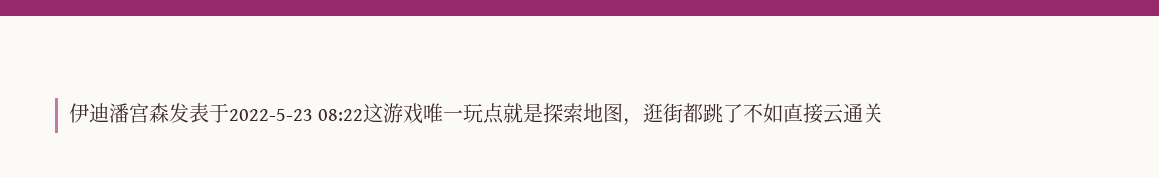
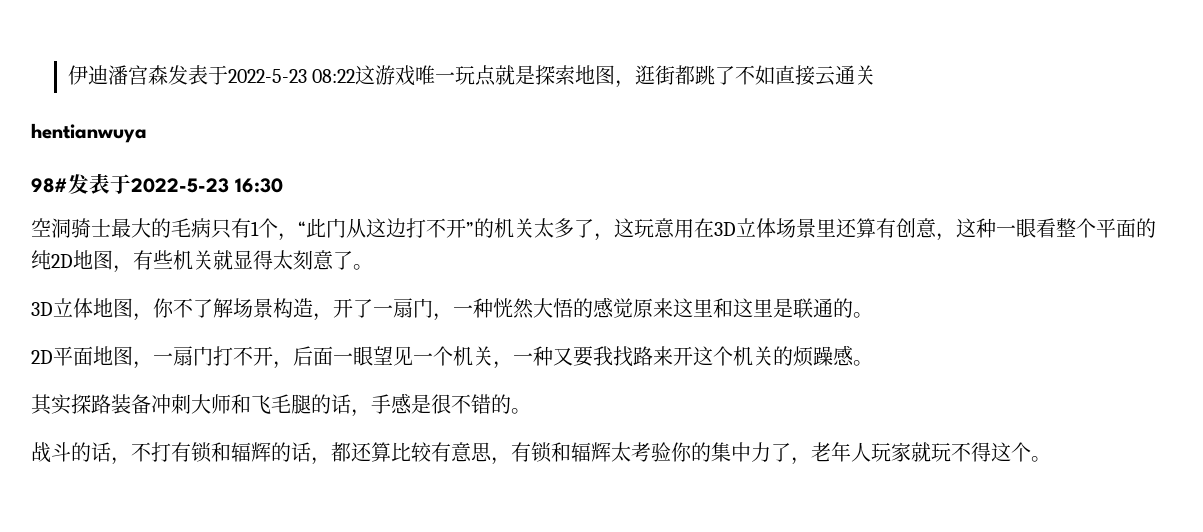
+ hentianwuya
+ 98#发表于2022-5-23 16:30
+ 空洞骑士最大的毛病只有1个，“此门从这边打不开”的机关太多了，这玩意用在3D立体场景里还算有创意，这种一眼看整个平面的纯2D地图，有些机关就显得太刻意了。
+ 3D立体地图，你不了解场景构造，开了一扇门，一种恍然大悟的感觉原来这里和这里是联通的。
+ 2D平面地图，一扇门打不开，后面一眼望见一个机关，一种又要我找路来开这个机关的烦躁感。
+ 其实探路装备冲刺大师和飞毛腿的话，手感是很不错的。
+ 战斗的话，不打有锁和辐辉的话，都还算比较有意思，有锁和辐辉太考验你的集中力了，老年人玩家就玩不得这个。

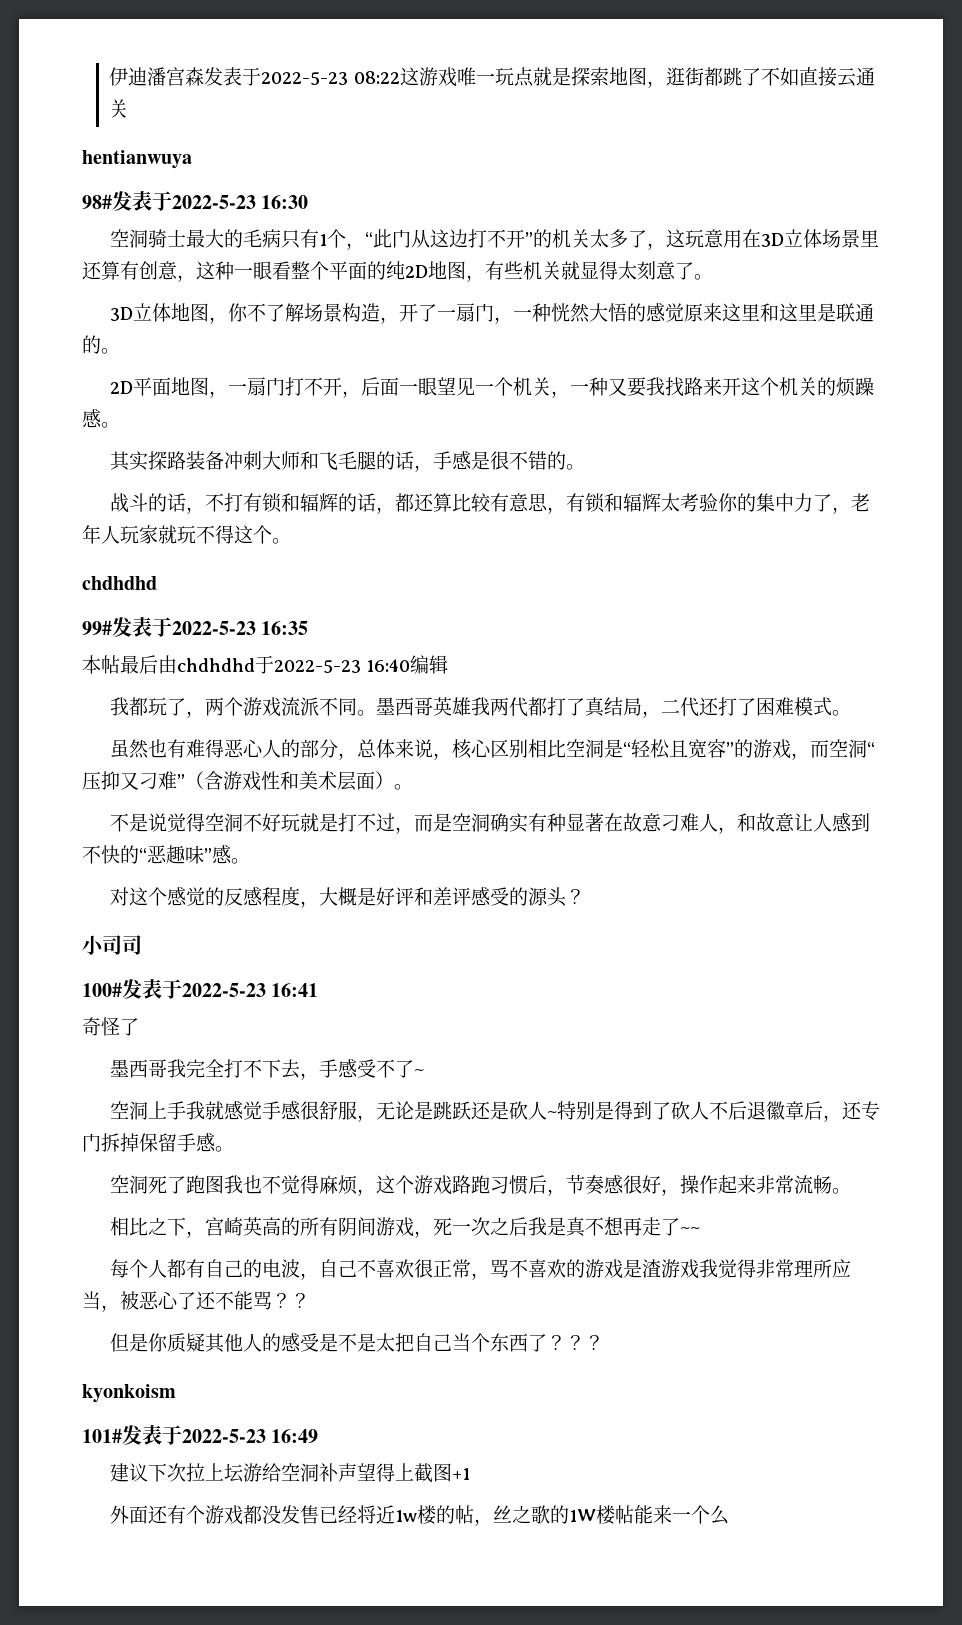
  战斗的话，不打有锁和辐辉的话，都还算比较有意思，有锁和辐辉太考验你的集中力了，老年人玩家就玩不得这个。
+ chdhdhd
+ 99#发表于2022-5-23 16:35
+ 本帖最后由chdhdhd于2022-5-23 16:40编辑
+ 我都玩了，两个游戏流派不同。墨西哥英雄我两代都打了真结局，二代还打了困难模式。
+ 虽然也有难得恶心人的部分，总体来说，核心区别相比空洞是“轻松且宽容”的游戏，而空洞“压抑又刁难”（含游戏性和美术层面）。
+ 不是说觉得空洞不好玩就是打不过，而是空洞确实有种显著在故意刁难人，和故意让人感到不快的“恶趣味”感。
+ 对这个感觉的反感程度，大概是好评和差评感受的源头？
+ 小司司
+ 100#发表于2022-5-23 16:41
+ 奇怪了
+ 墨西哥我完全打不下去，手感受不了~
+ 空洞上手我就感觉手感很舒服，无论是跳跃还是砍人~特别是得到了砍人不后退徽章后，还专门拆掉保留手感。
+ 空洞死了跑图我也不觉得麻烦，这个游戏路跑习惯后，节奏感很好，操作起来非常流畅。
+ 相比之下，宫崎英高的所有阴间游戏，死一次之后我是真不想再走了~~
+ 每个人都有自己的电波，自己不喜欢很正常，骂不喜欢的游戏是渣游戏我觉得非常理所应当，被恶心了还不能骂？？
+ 但是你质疑其他人的感受是不是太把自己当个东西了？？？
+ kyonkoism
+ 101#发表于2022-5-23 16:49
+ 建议下次拉上坛游给空洞补声望得上截图+1
+ 外面还有个游戏都没发售已经将近1w楼的帖，丝之歌的1W楼帖能来一个么

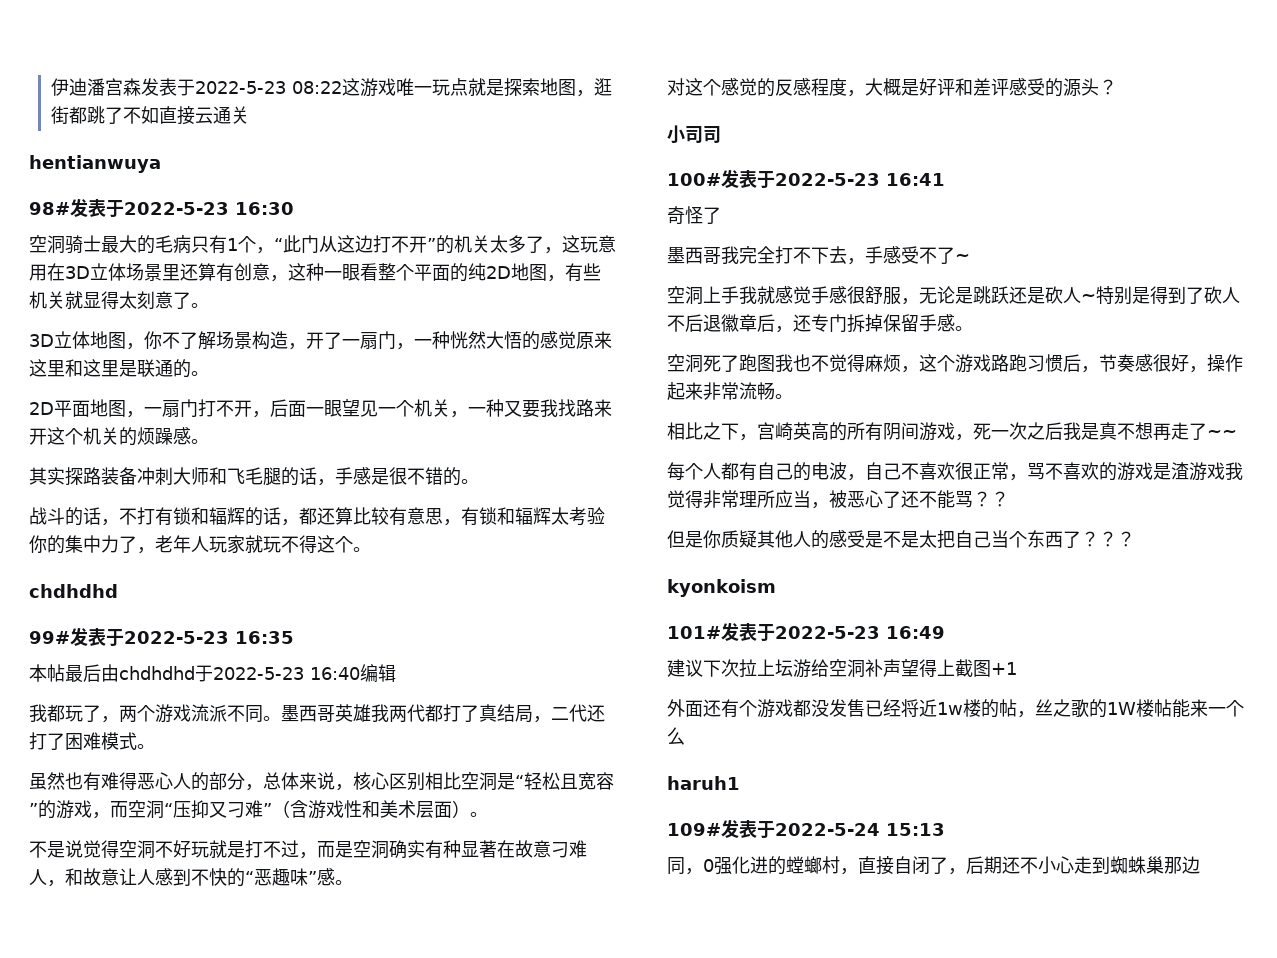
+ haruh1
+ 109#发表于2022-5-24 15:13
+ 同，0强化进的螳螂村，直接自闭了，后期还不小心走到蜘蛛巢那边

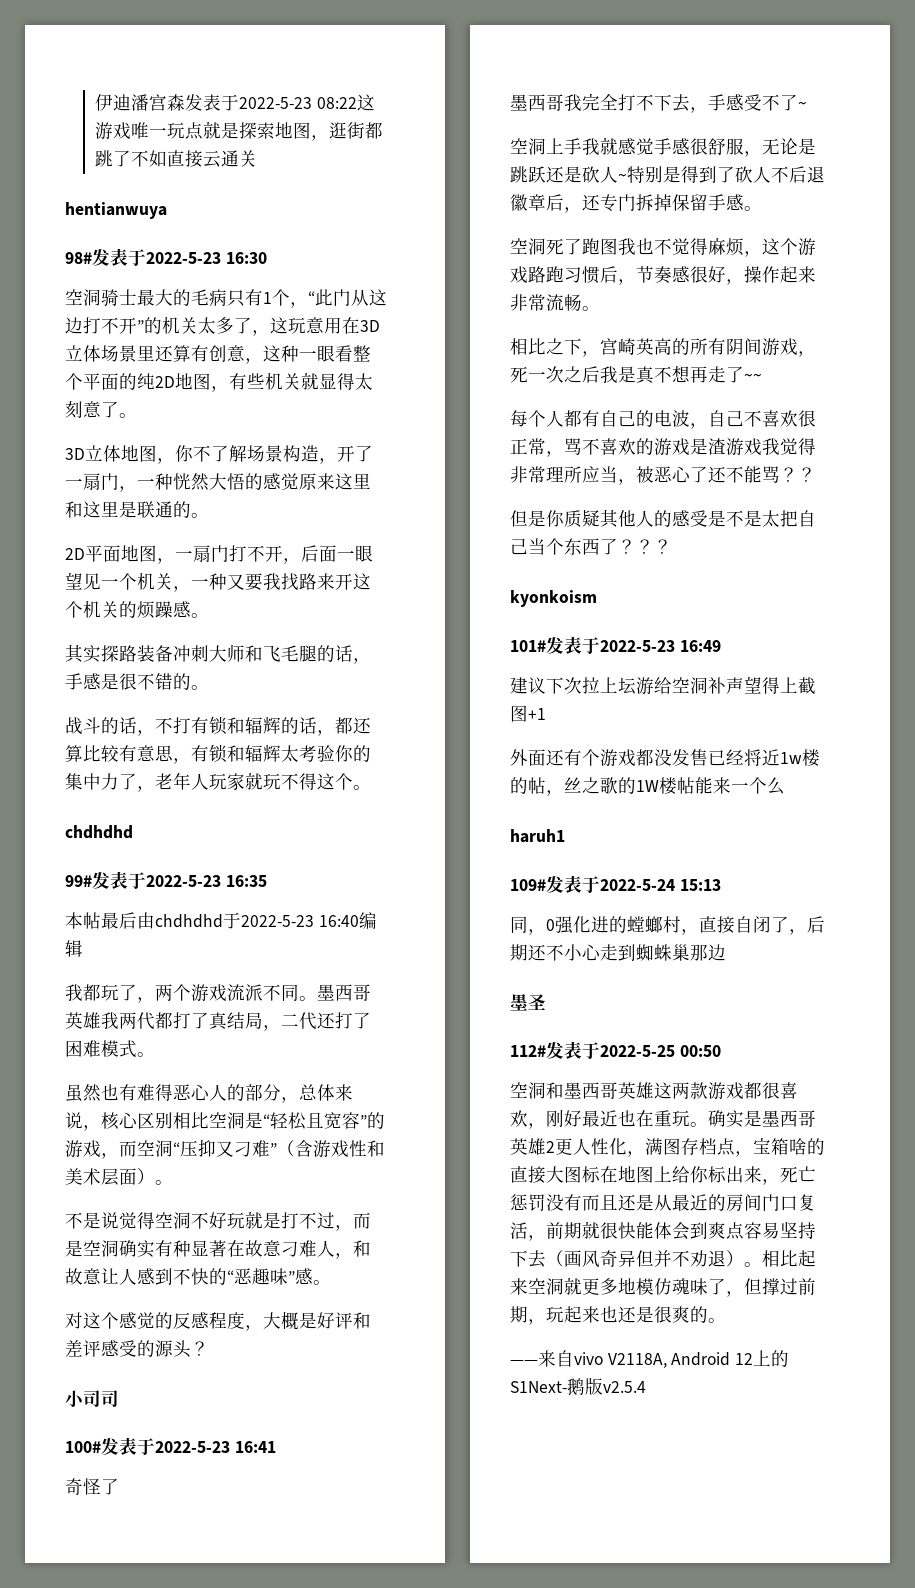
+ 墨圣
+ 112#发表于2022-5-25 00:50
+ 空洞和墨西哥英雄这两款游戏都很喜欢，刚好最近也在重玩。确实是墨西哥英雄2更人性化，满图存档点，宝箱啥的直接大图标在地图上给你标出来，死亡惩罚没有而且还是从最近的房间门口复活，前期就很快能体会到爽点容易坚持下去（画风奇异但并不劝退）。相比起来空洞就更多地模仿魂味了，但撑过前期，玩起来也还是很爽的。
+ ——来自vivo V2118A, Android 12上的S1Next-鹅版v2.5.4

